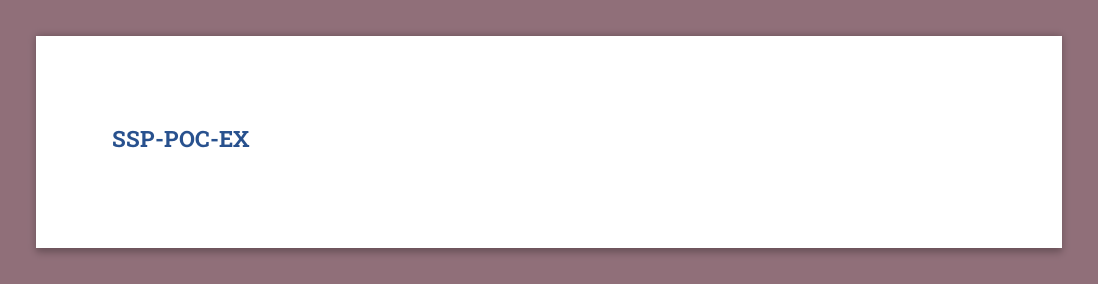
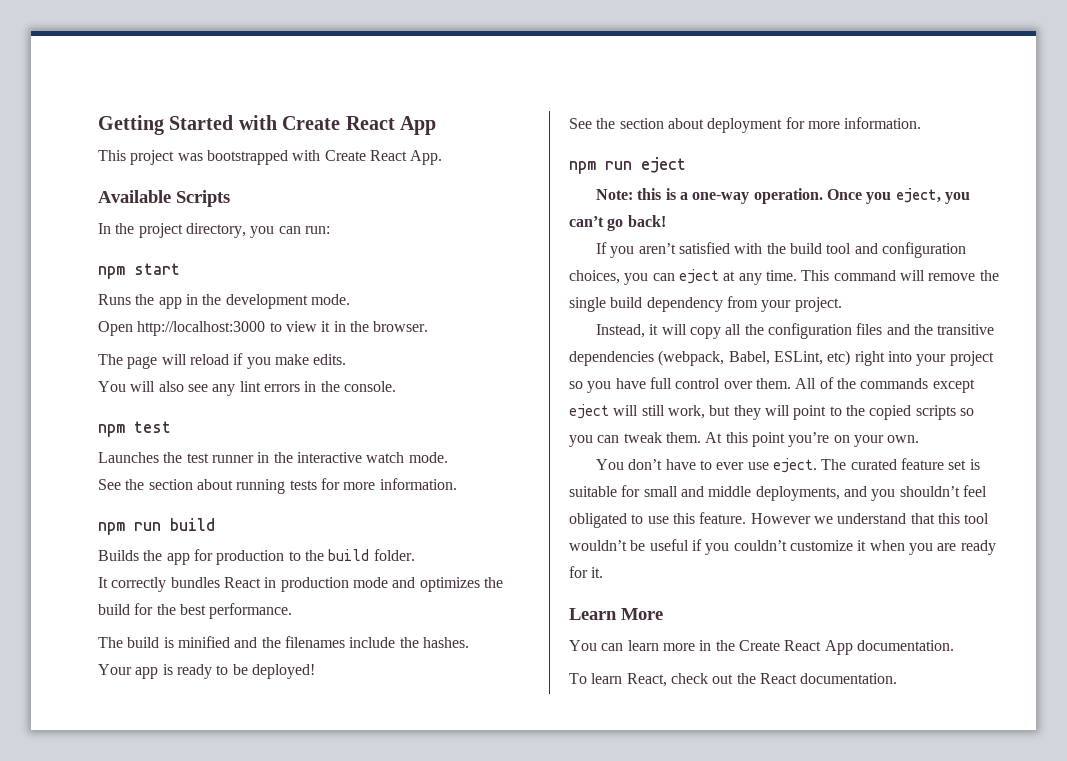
- SSP-POC-EX
+ Getting Started with Create React App
+ This project was bootstrapped with Create React App.
+ Available Scripts
+ In the project directory, you can run:
+ npm start
+ Runs the app in the development mode.
+ Open http://localhost:3000 to view it in the browser.
+ The page will reload if you make edits.
+ You will also see any lint errors in the console.
+ npm test
+ Launches the test runner in the interactive watch mode.
+ See the section about running tests for more information.
+ npm run build
+ Builds the app for production to the build folder.
+ It correctly bundles React in production mode and optimizes the build for the best performance.
+ The build is minified and the filenames include the hashes.
+ Your app is ready to be deployed!
+ See the section about deployment for more information.
+ npm run eject
+ Note: this is a one-way operation. Once you eject, you can’t go back!
+ If you aren’t satisfied with the build tool and configuration choices, you can eject at any time. This command will remove the single build dependency from your project.
+ Instead, it will copy all the configuration files and the transitive dependencies (webpack, Babel, ESLint, etc) right into your project so you have full control over them. All of the commands except eject will still work, but they will point to the copied scripts so you can tweak them. At this point you’re on your own.
+ You don’t have to ever use eject. The curated feature set is suitable for small and middle deployments, and you shouldn’t feel obligated to use this feature. However we understand that this tool wouldn’t be useful if you couldn’t customize it when you are ready for it.
+ Learn More
+ You can learn more in the Create React App documentation.
+ To learn React, check out the React documentation.

